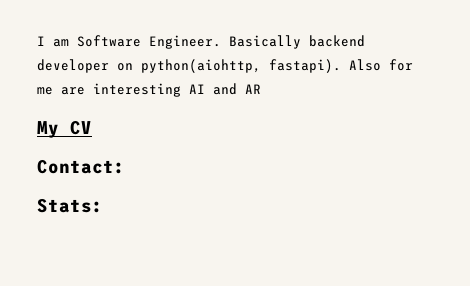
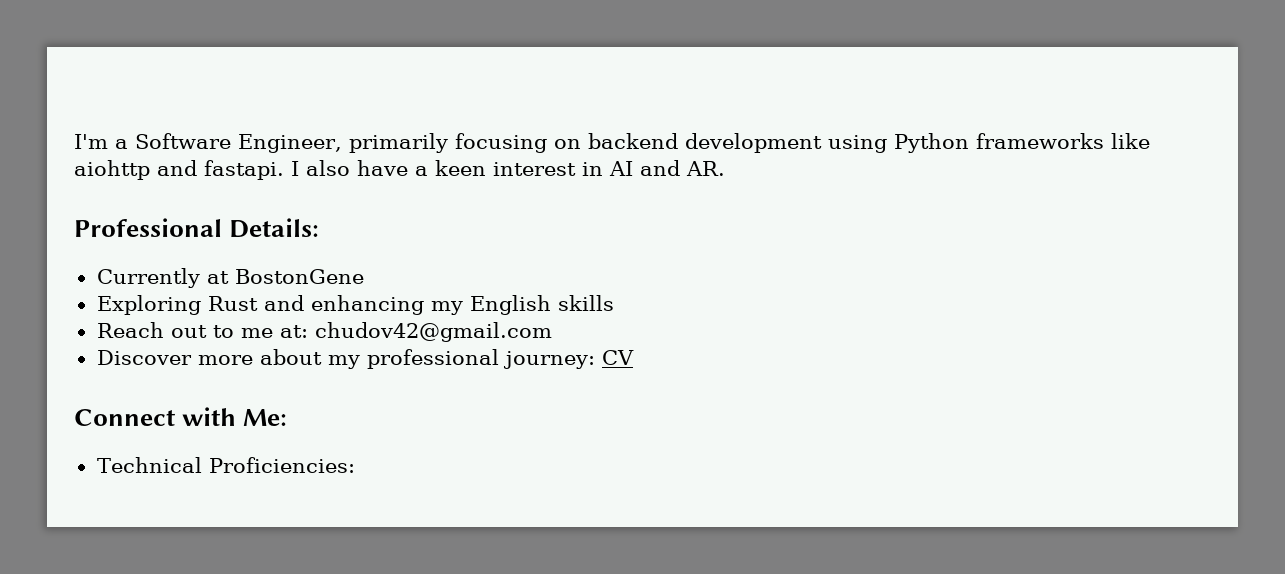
- I am Software Engineer. Basically backend developer on python(aiohttp, fastapi). Also for me are interesting AI and AR
- My CV
- Contact:
- Stats:
+ I'm a Software Engineer, primarily focusing on backend development using Python frameworks like aiohttp and fastapi. I also have a keen interest in AI and AR.
+ Professional Details:
+ Currently at BostonGene
+ Exploring Rust and enhancing my English skills
+ Reach out to me at: chudov42@gmail.com
+ Discover more about my professional journey: CV
+ Connect with Me:
+ Technical Proficiencies:

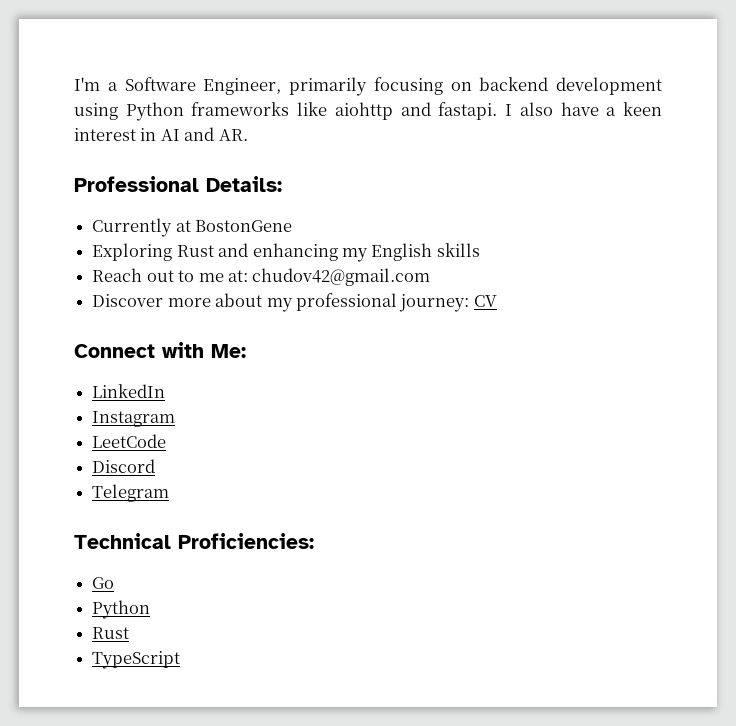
+ LinkedIn
+ Instagram
+ LeetCode
+ Discord
+ Telegram
  Technical Proficiencies:
+ Go
+ Python
+ Rust
+ TypeScript

